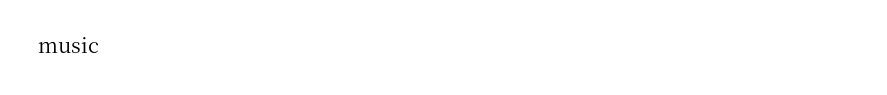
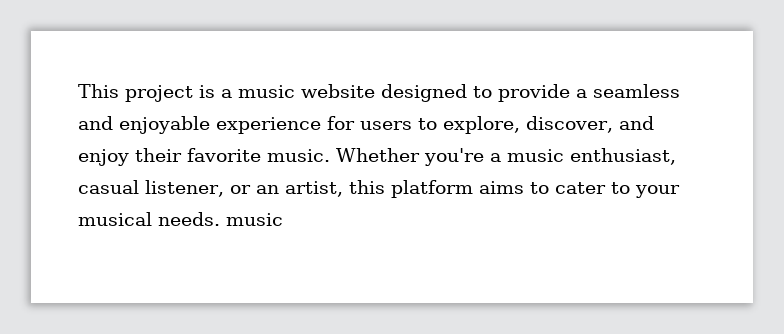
- music
+ This project is a music website designed to provide a seamless and enjoyable experience for users to explore, discover, and enjoy their favorite music. Whether you're a music enthusiast, casual listener, or an artist, this platform aims to cater to your musical needs. music

